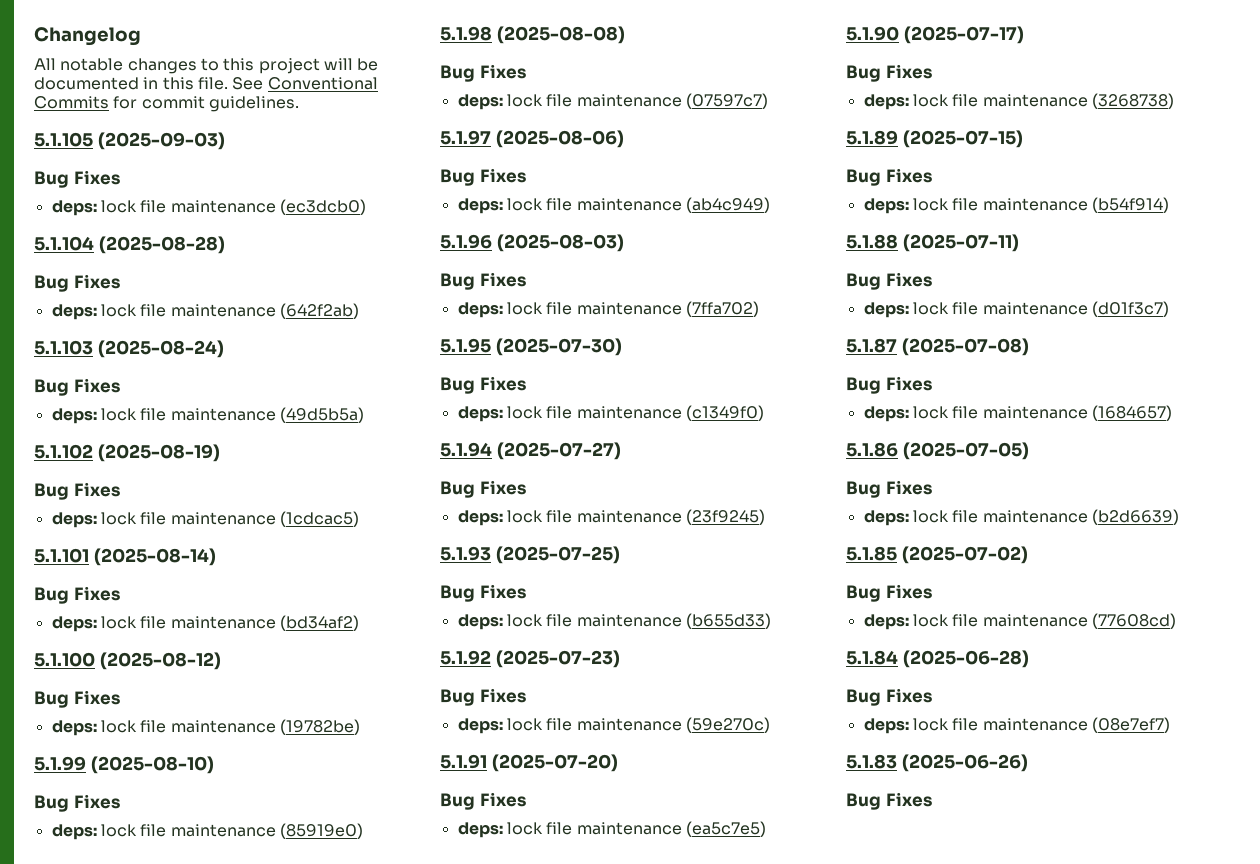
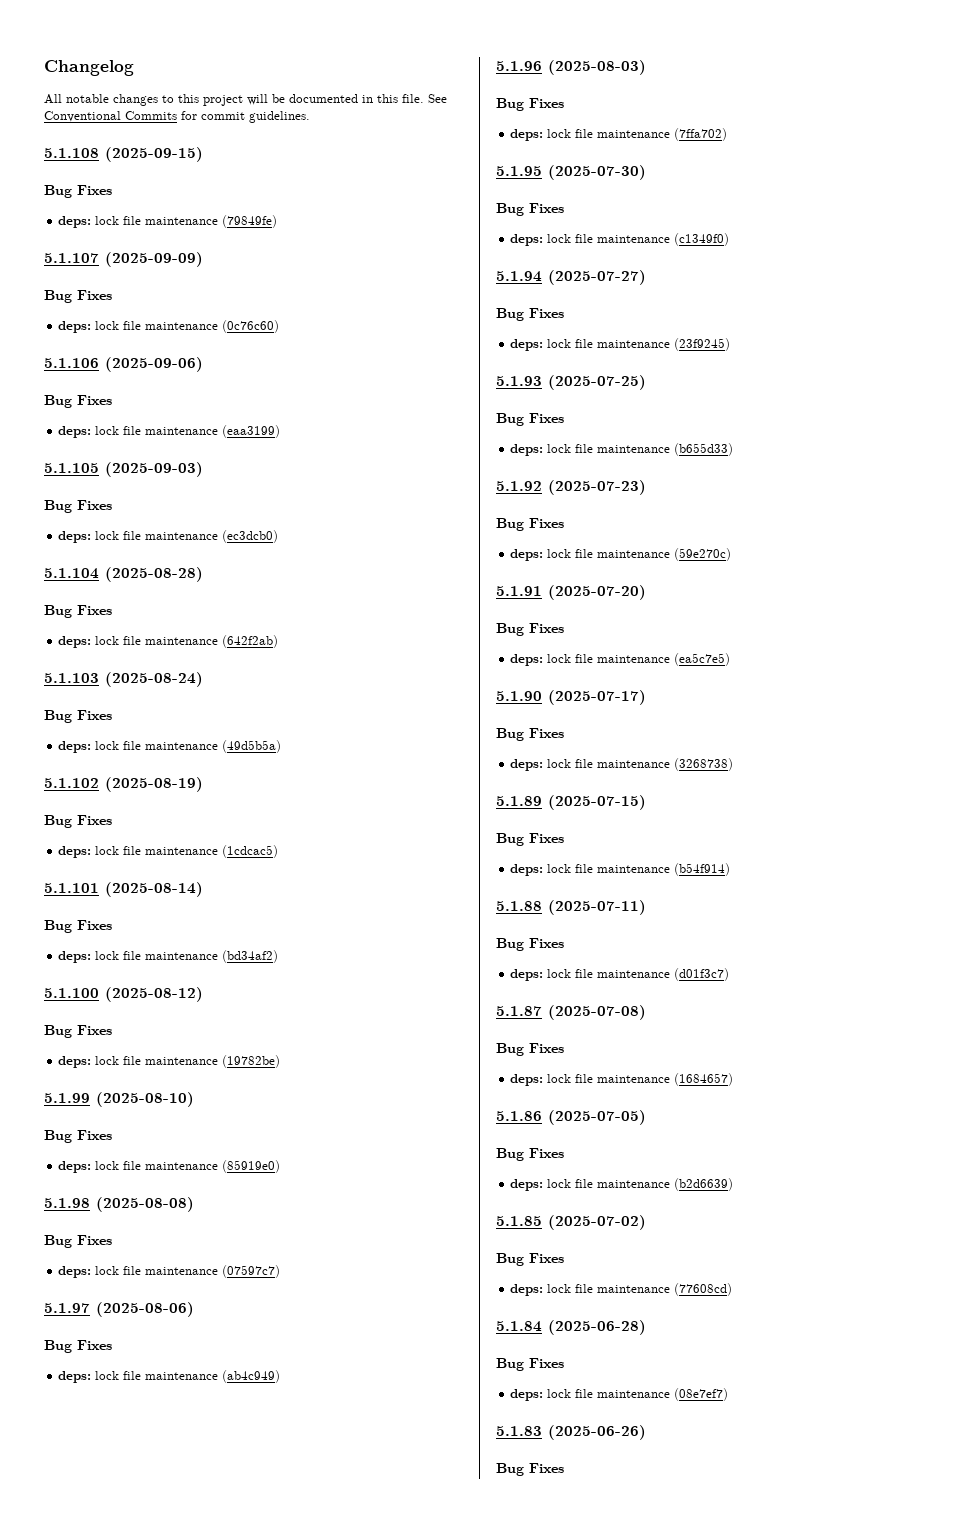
+ 5.1.108 (2025-09-15)
+ Bug Fixes
+ deps: lock file maintenance (79849fe)
+ 5.1.107 (2025-09-09)
+ Bug Fixes
+ deps: lock file maintenance (0c76c60)
+ 5.1.106 (2025-09-06)
+ Bug Fixes
+ deps: lock file maintenance (eaa3199)

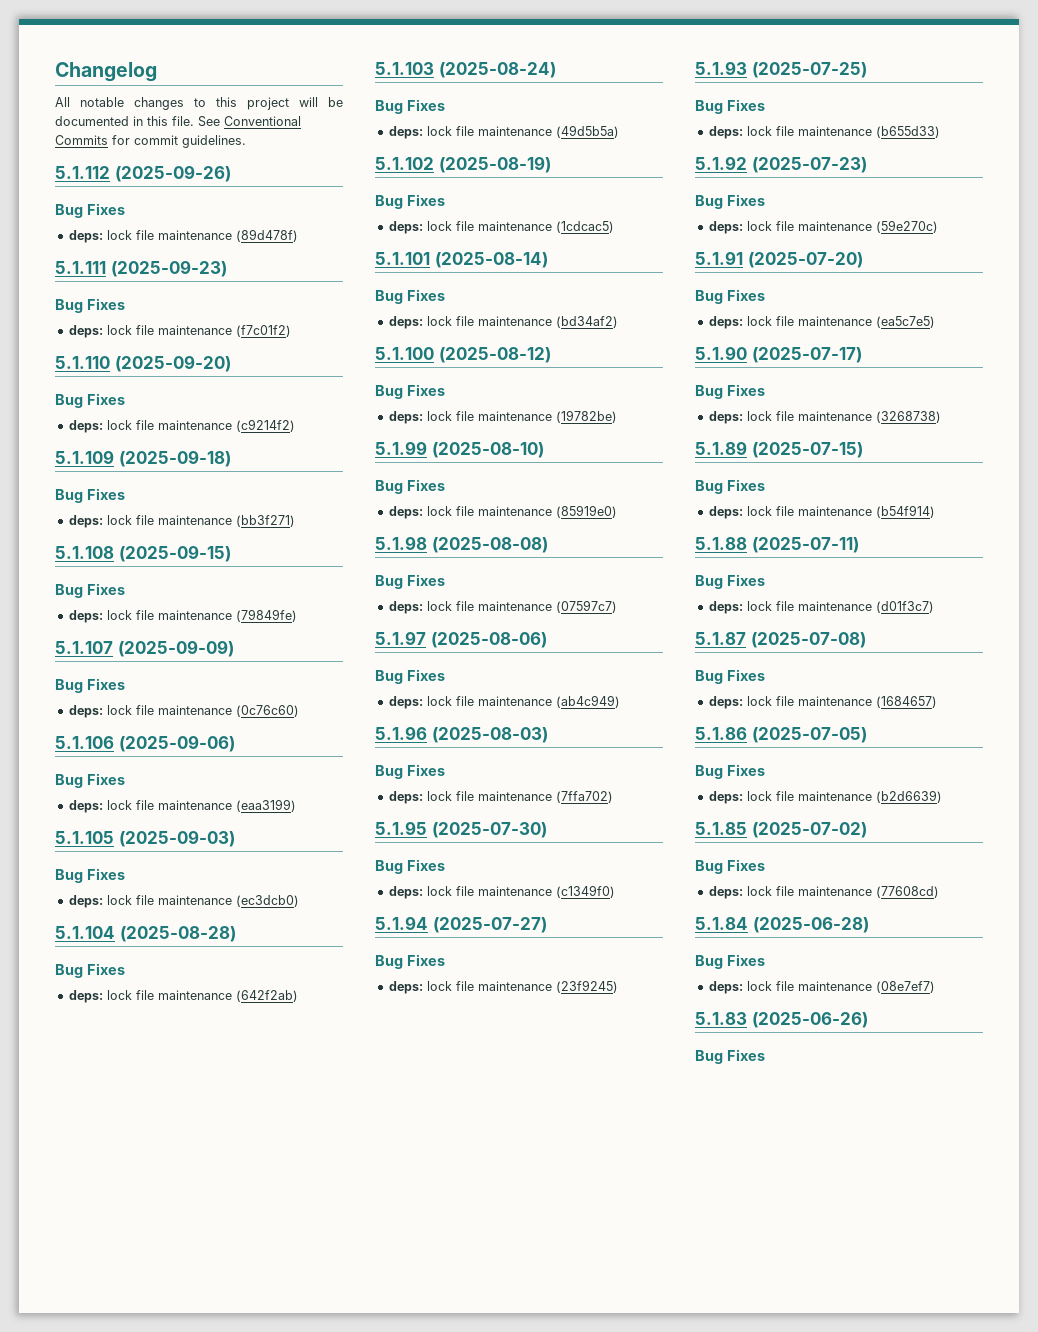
+ 5.1.112 (2025-09-26)
+ Bug Fixes
+ deps: lock file maintenance (89d478f)
+ 5.1.111 (2025-09-23)
+ Bug Fixes
+ deps: lock file maintenance (f7c01f2)
+ 5.1.110 (2025-09-20)
+ Bug Fixes
+ deps: lock file maintenance (c9214f2)
+ 5.1.109 (2025-09-18)
+ Bug Fixes
+ deps: lock file maintenance (bb3f271)

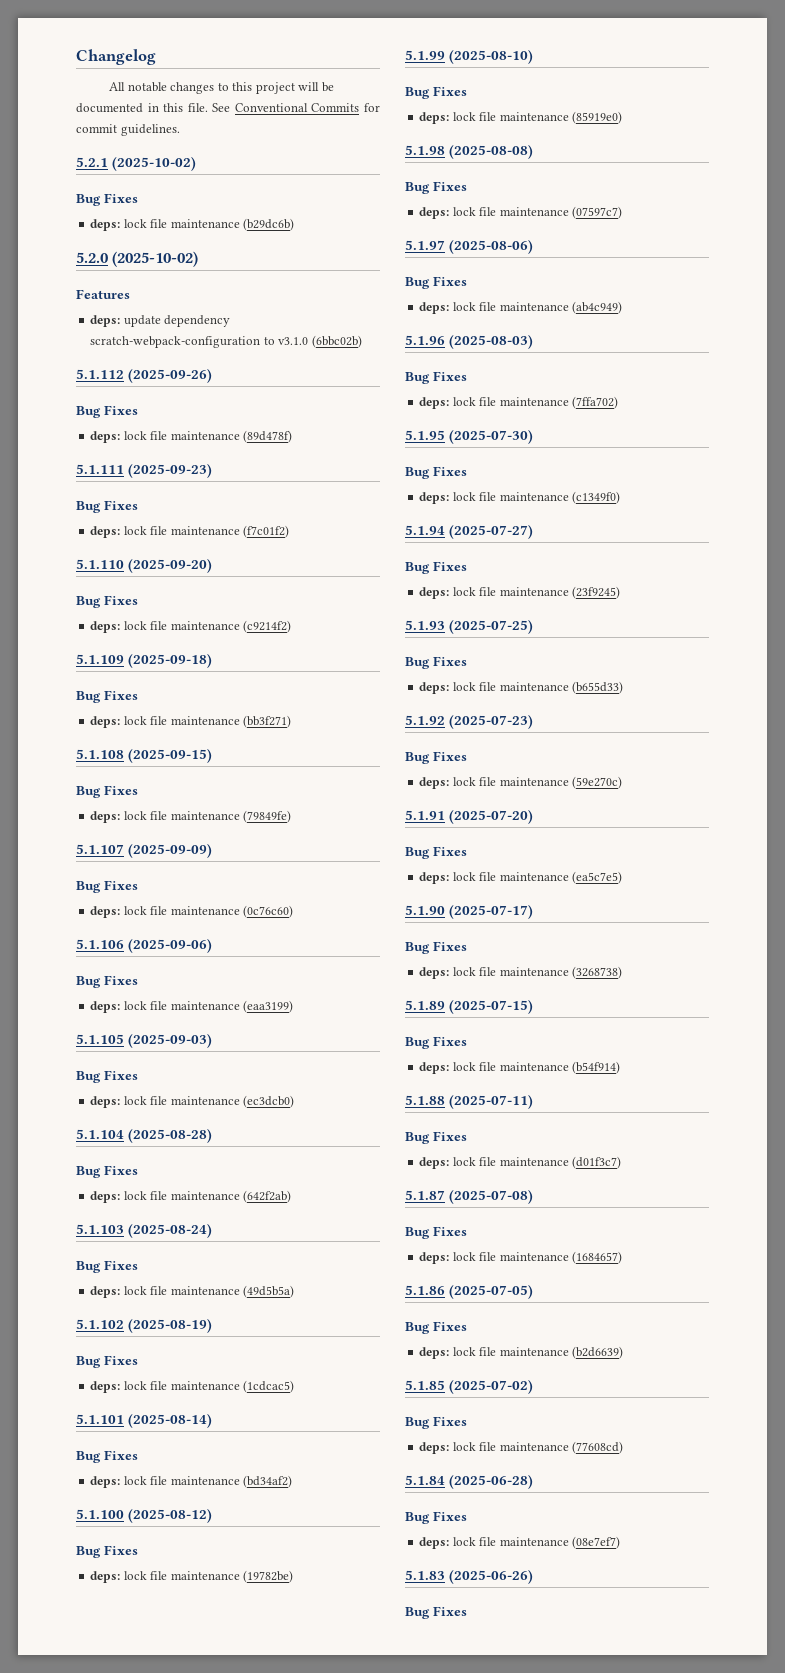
+ 5.2.1 (2025-10-02)
+ Bug Fixes
+ deps: lock file maintenance (b29dc6b)
+ 5.2.0 (2025-10-02)
+ Features
+ deps: update dependency scratch-webpack-configuration to v3.1.0 (6bbc02b)

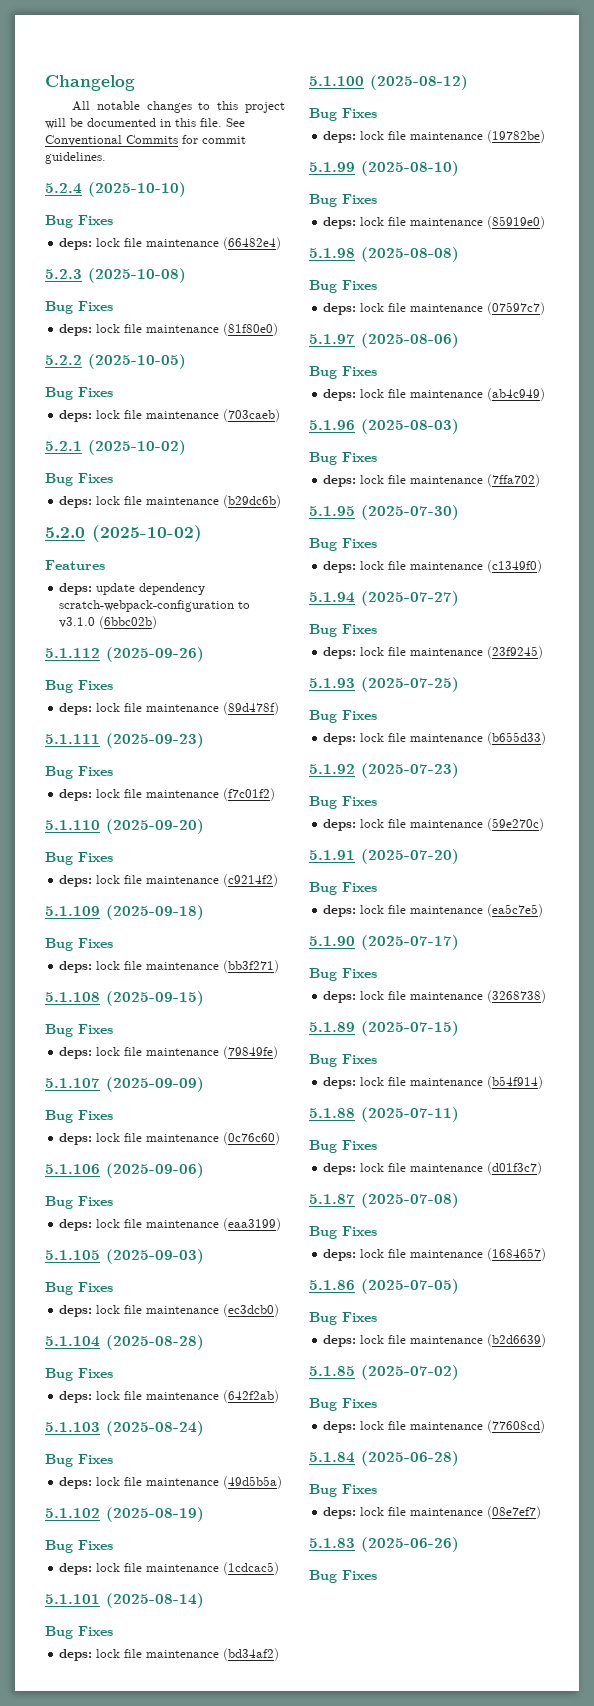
+ 5.2.4 (2025-10-10)
+ Bug Fixes
+ deps: lock file maintenance (66482e4)
+ 5.2.3 (2025-10-08)
+ Bug Fixes
+ deps: lock file maintenance (81f80e0)
+ 5.2.2 (2025-10-05)
+ Bug Fixes
+ deps: lock file maintenance (703caeb)

